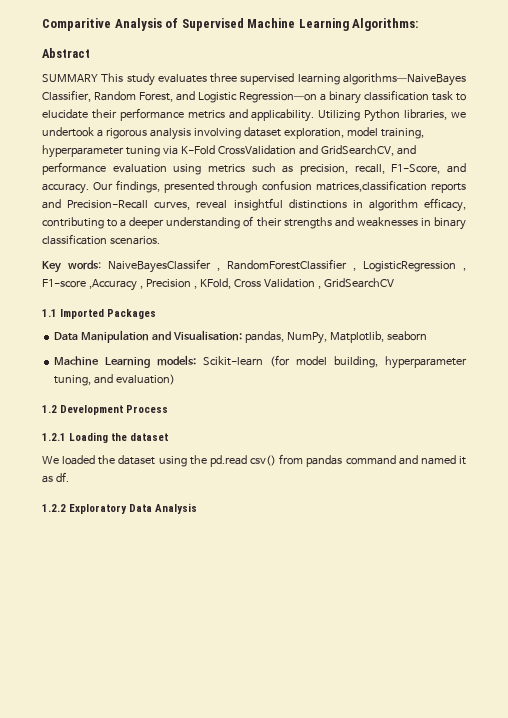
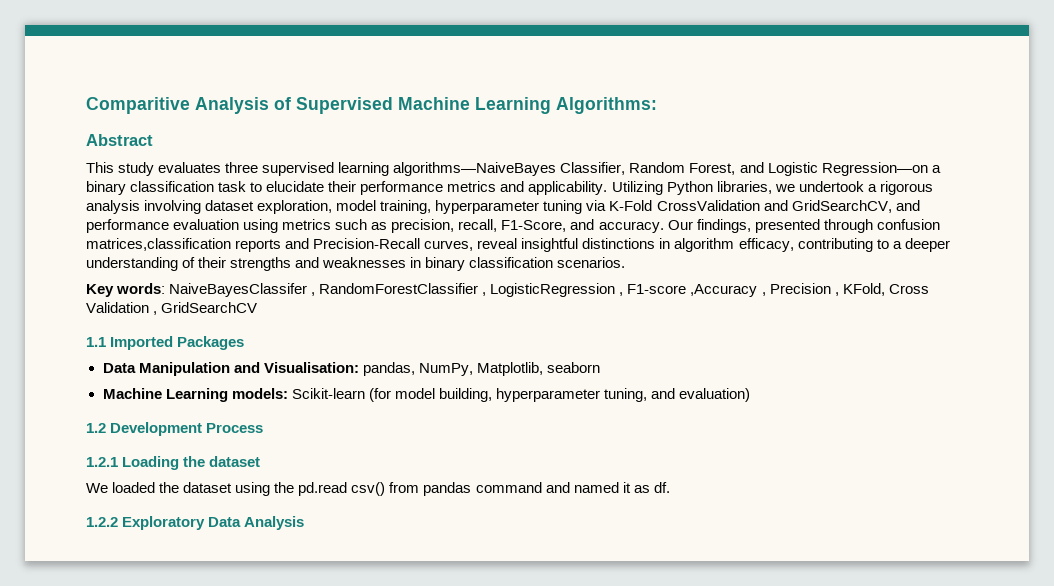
- SUMMARY This study evaluates three supervised learning algorithms—NaiveBayes Classifier, Random Forest, and Logistic Regression—on a binary classification task to elucidate their performance metrics and applicability.
+ This study evaluates three supervised learning algorithms—NaiveBayes Classifier, Random Forest, and Logistic Regression—on a binary classification task to elucidate their performance metrics and applicability.

